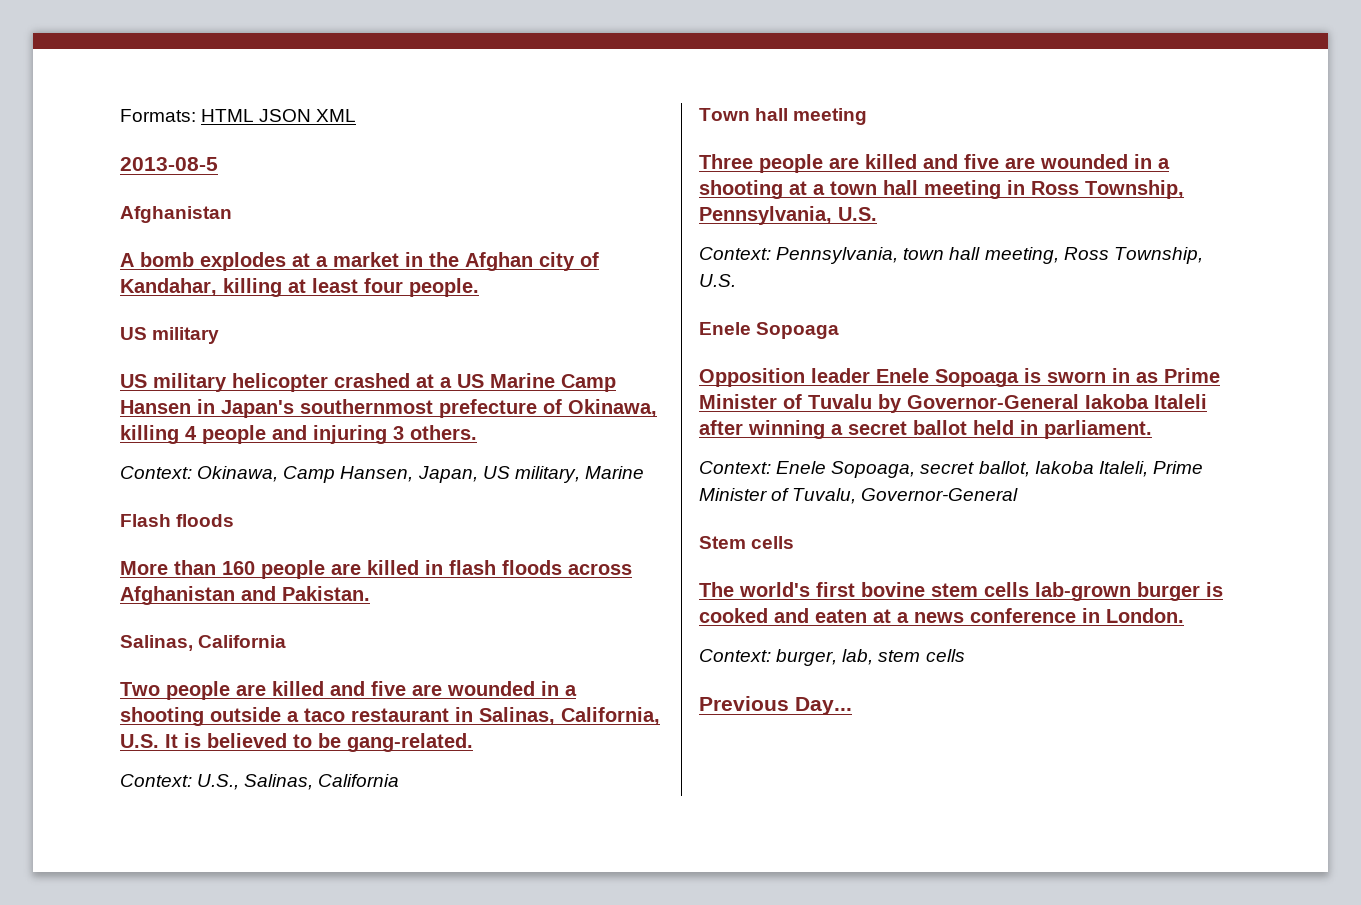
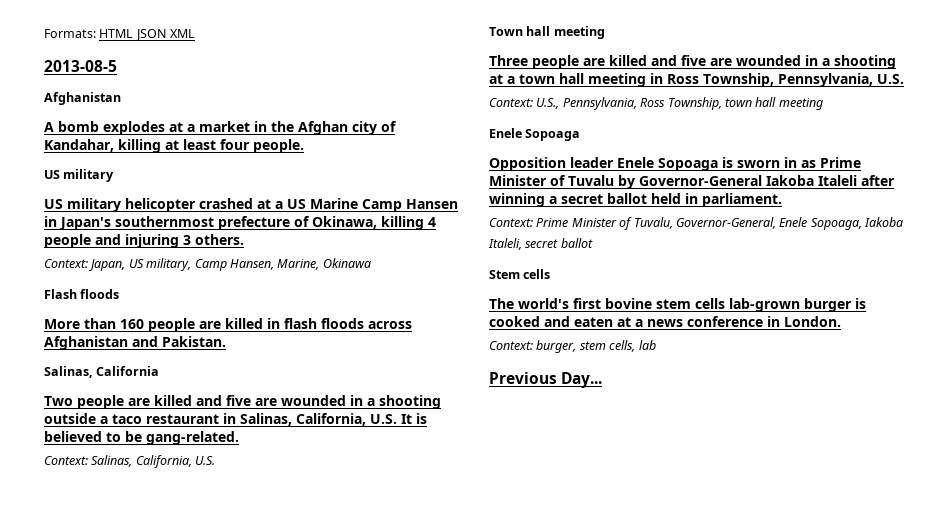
- Context: Okinawa, Camp Hansen, Japan, US military, Marine
+ Context: Japan, US military, Camp Hansen, Marine, Okinawa
- Context: U.S., Salinas, California
+ Context: Salinas, California, U.S.
- Context: Pennsylvania, town hall meeting, Ross Township, U.S.
+ Context: U.S., Pennsylvania, Ross Township, town hall meeting
- Context: Enele Sopoaga, secret ballot, Iakoba Italeli, Prime Minister of Tuvalu, Governor-General
+ Context: Prime Minister of Tuvalu, Governor-General, Enele Sopoaga, Iakoba Italeli, secret ballot
- Context: burger, lab, stem cells
+ Context: burger, stem cells, lab

